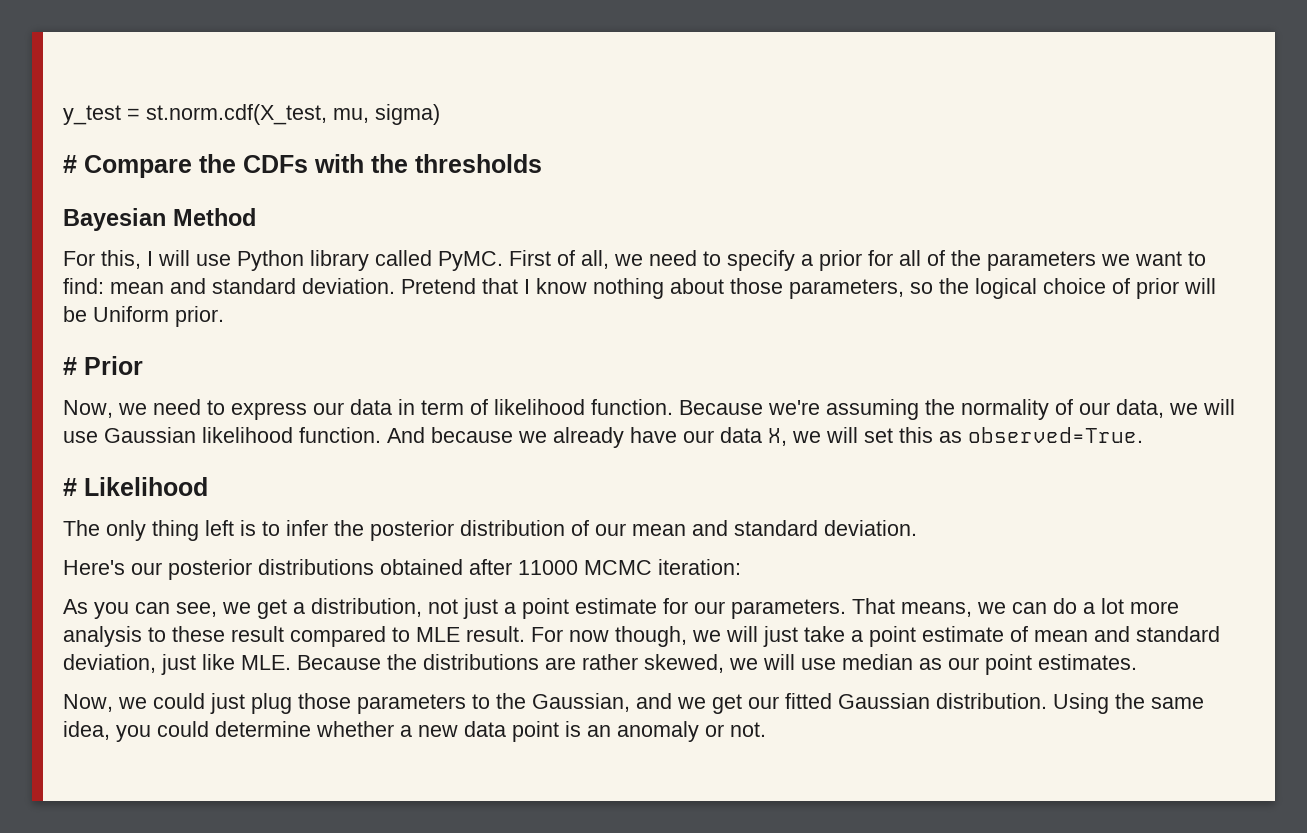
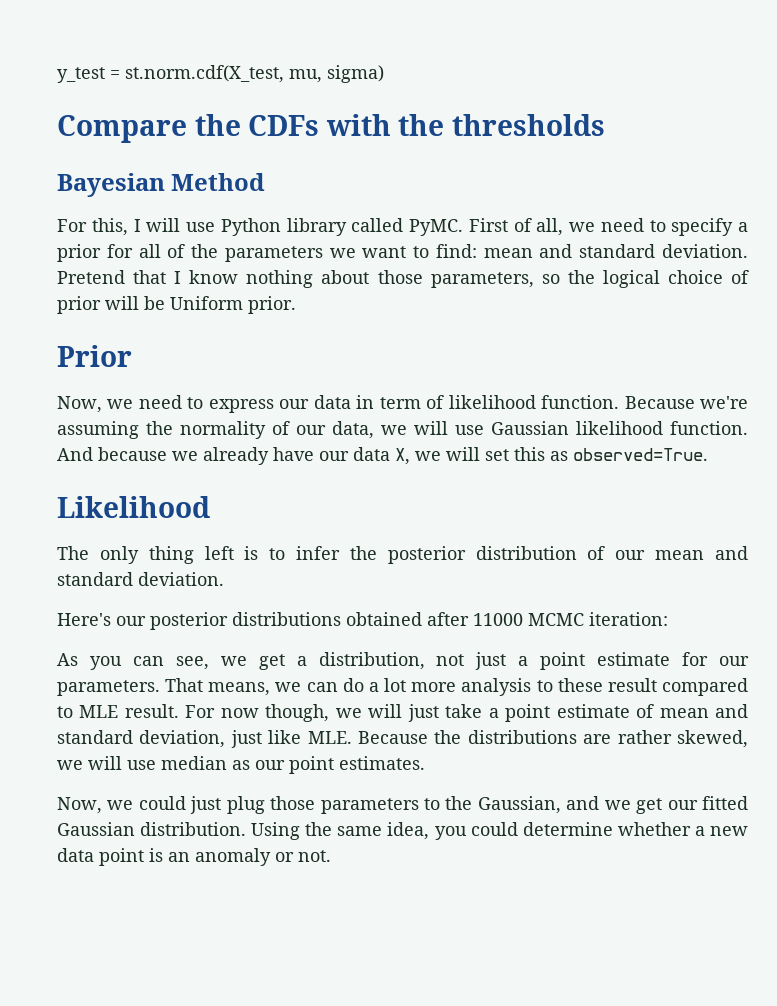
- # Compare the CDFs with the thresholds
+ Compare the CDFs with the thresholds
- # Prior
+ Prior
- # Likelihood
+ Likelihood

